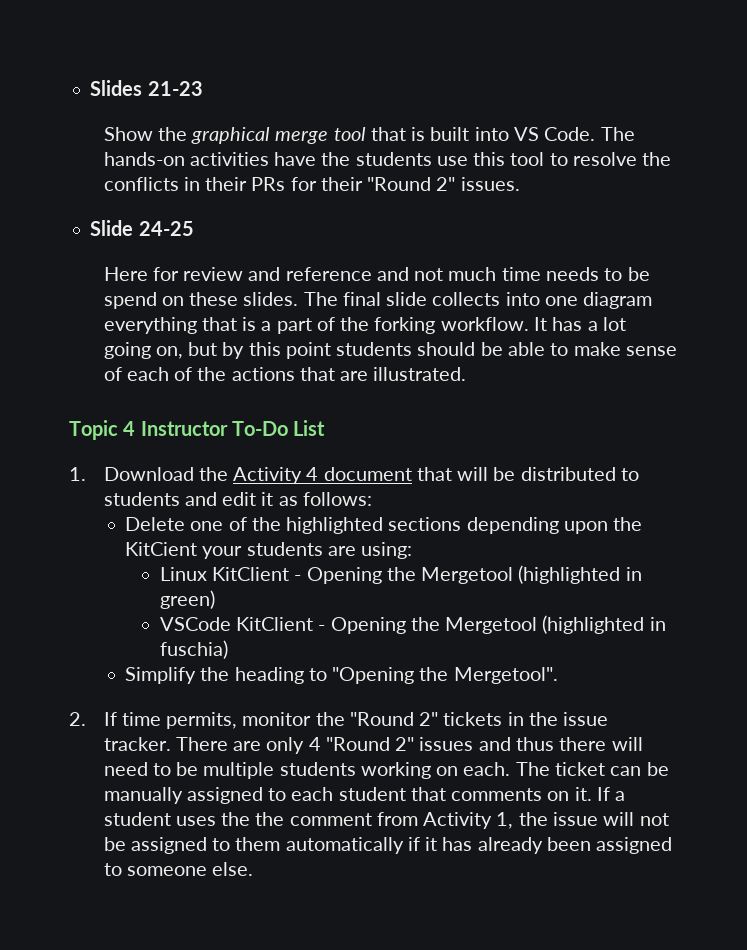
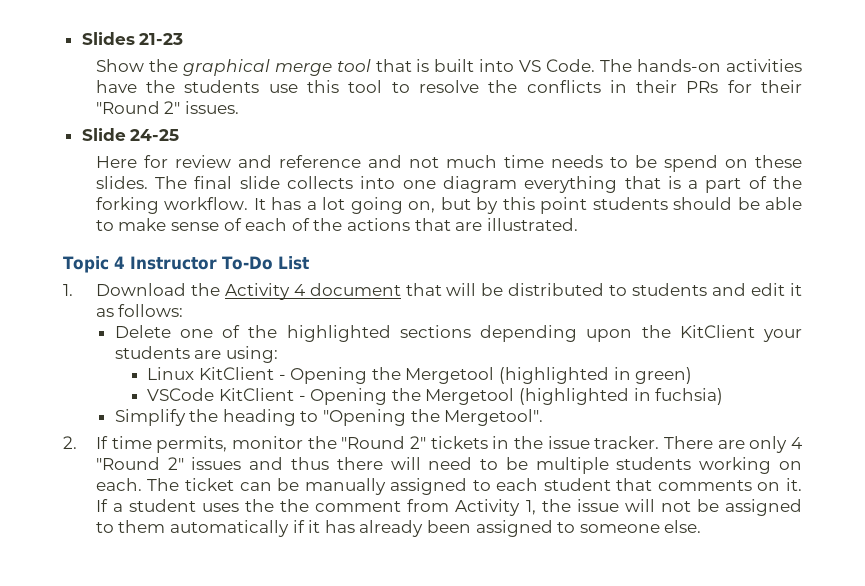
- Delete one of the highlighted sections depending upon the KitCient your students are using:
+ Delete one of the highlighted sections depending upon the KitClient your students are using:
- VSCode KitClient - Opening the Mergetool (highlighted in fuschia)
+ VSCode KitClient - Opening the Mergetool (highlighted in fuchsia)

